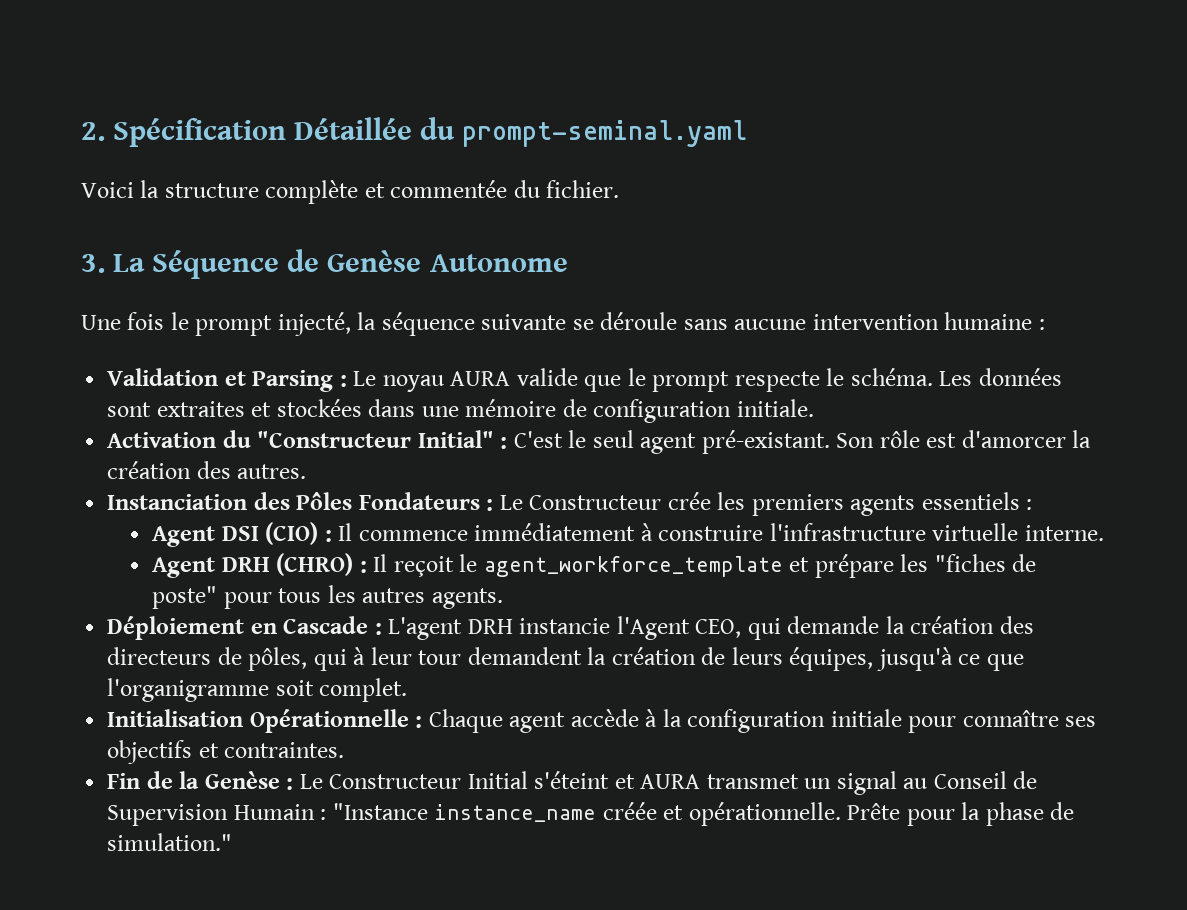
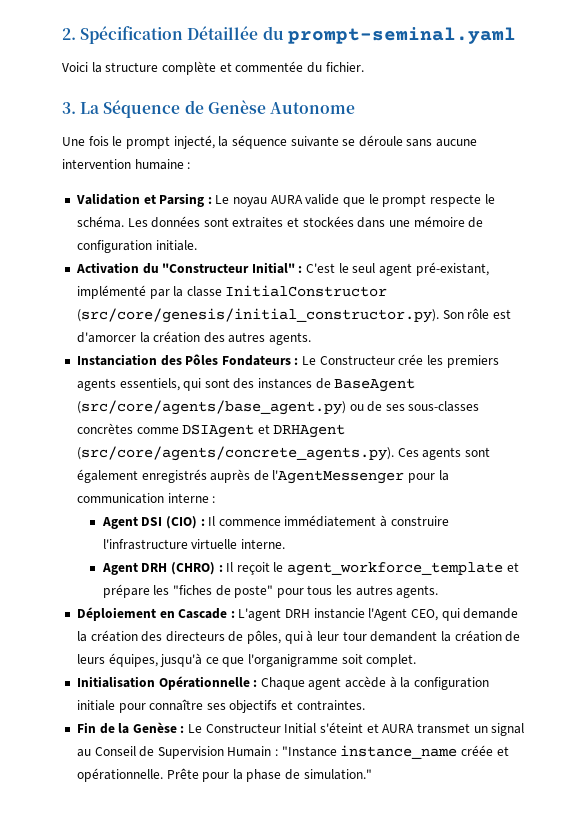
- Activation du "Constructeur Initial" : C'est le seul agent pré-existant. Son rôle est d'amorcer la création des autres.
+ Activation du "Constructeur Initial" : C'est le seul agent pré-existant, implémenté par la classe InitialConstructor (src/core/genesis/initial_constructor.py). Son rôle est d'amorcer la création des autres agents.
- Instanciation des Pôles Fondateurs : Le Constructeur crée les premiers agents essentiels :
+ Instanciation des Pôles Fondateurs : Le Constructeur crée les premiers agents essentiels, qui sont des instances de BaseAgent (src/core/agents/base_agent.py) ou de ses sous-classes concrètes comme DSIAgent et DRHAgent (src/core/agents/concrete_agents.py). Ces agents sont également enregistrés auprès de l'AgentMessenger pour la communication interne :

